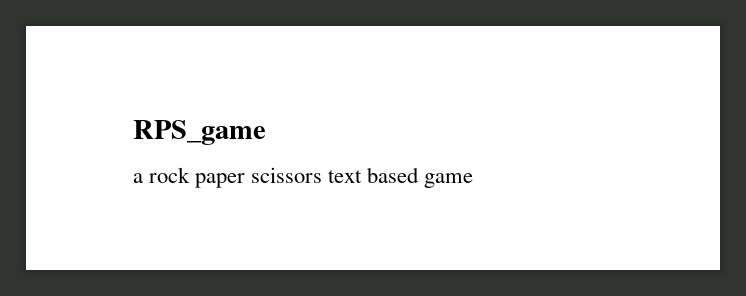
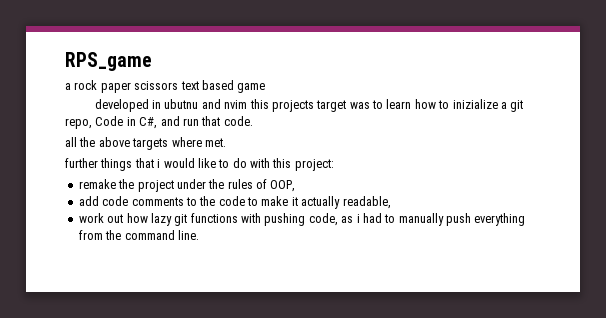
+ developed in ubutnu and nvim this projects target was to learn how to inizialize a git repo, Code in C#, and run that code.
+ all the above targets where met.
+ further things that i would like to do with this project:
+ remake the project under the rules of OOP,
+ add code comments to the code to make it actually readable,
+ work out how lazy git functions with pushing code, as i had to manually push everything from the command line.

